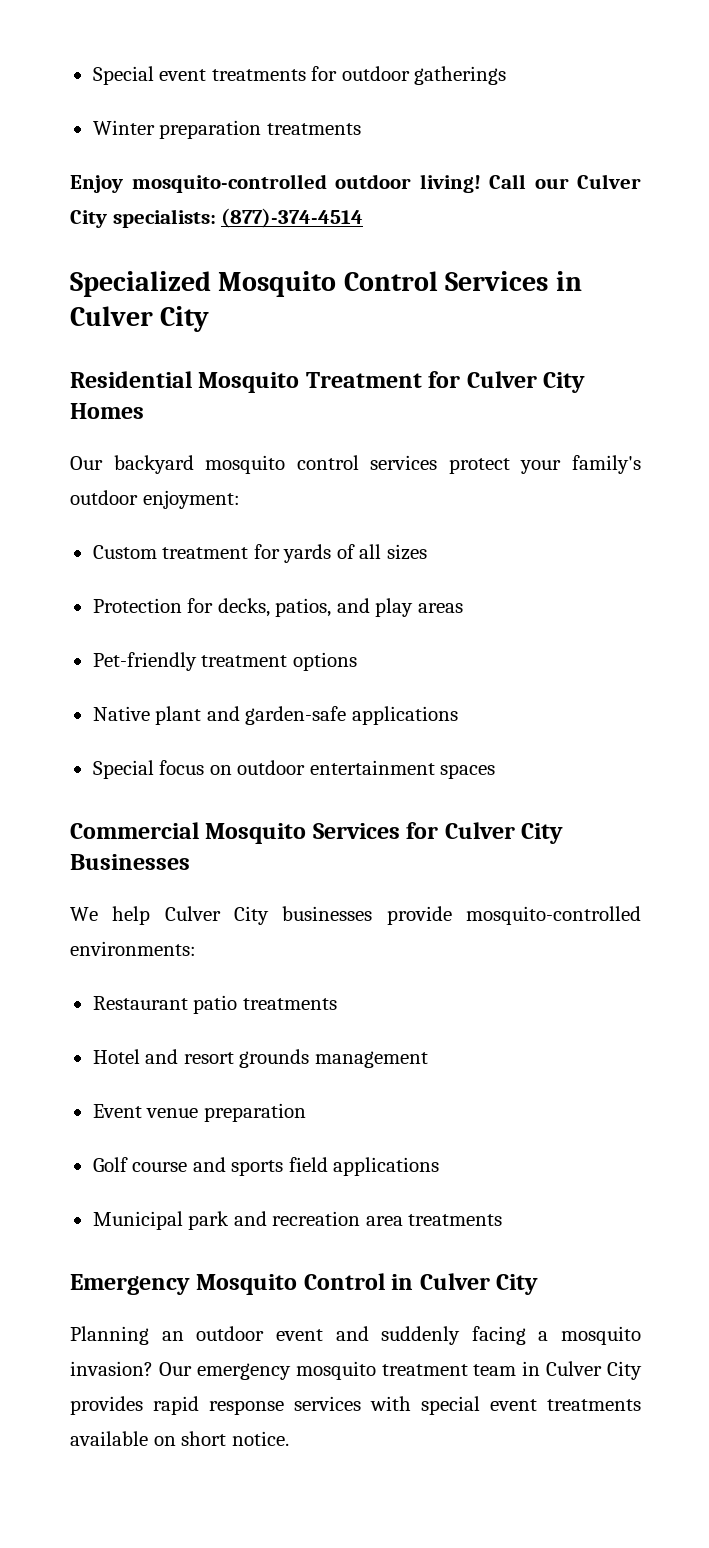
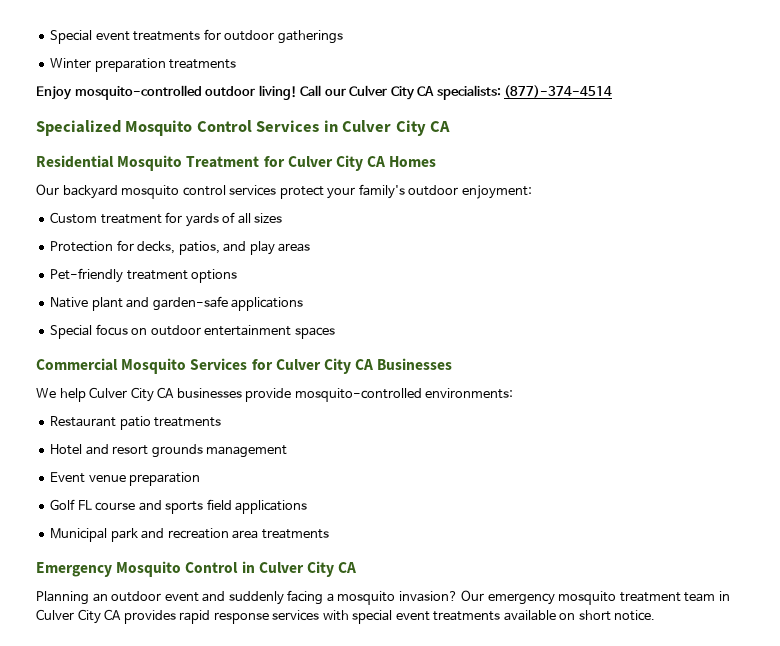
- Call our Culver City specialists: (877)-374-4514
+ Call our Culver City CA specialists: (877)-374-4514
- Specialized Mosquito Control Services in Culver City
+ Specialized Mosquito Control Services in Culver City CA
- Residential Mosquito Treatment for Culver City Homes
+ Residential Mosquito Treatment for Culver City CA Homes
- Commercial Mosquito Services for Culver City Businesses
+ Commercial Mosquito Services for Culver City CA Businesses
- We help Culver City businesses provide mosquito-controlled environments:
+ We help Culver City CA businesses provide mosquito-controlled environments:
- Golf course and sports field applications
+ Golf FL course and sports field applications
- Emergency Mosquito Control in Culver City
+ Emergency Mosquito Control in Culver City CA
- Our emergency mosquito treatment team in Culver City provides rapid response services with special event treatments available on short notice.
+ Our emergency mosquito treatment team in Culver City CA provides rapid response services with special event treatments available on short notice.

